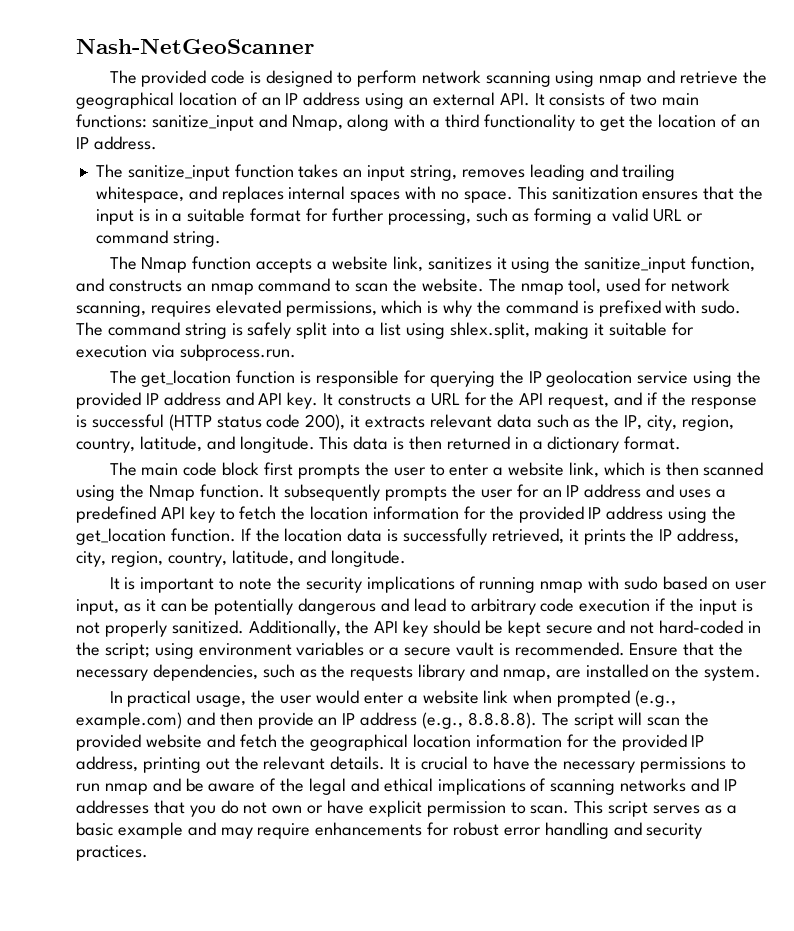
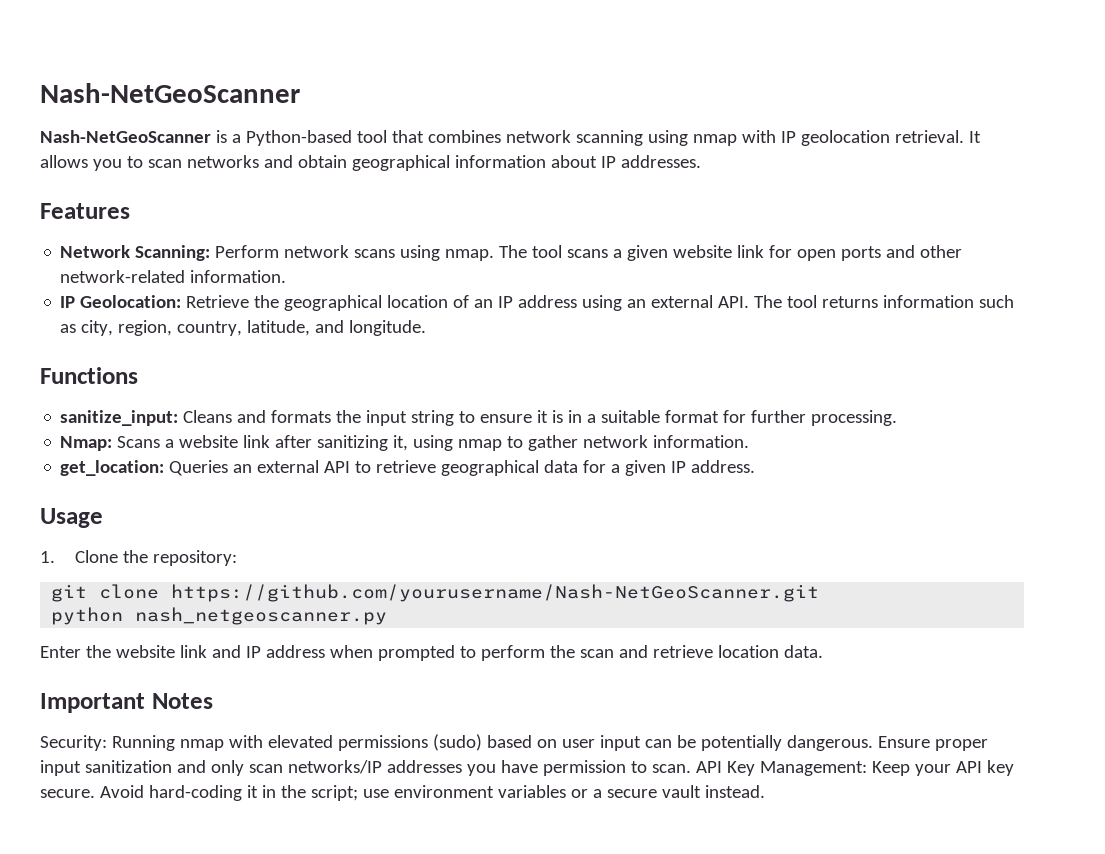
- The provided code is designed to perform network scanning using nmap and retrieve the geographical location of an IP address using an external API. It consists of two main functions: sanitize_input and Nmap, along with a third functionality to get the location of an IP address.
- The sanitize_input function takes an input string, removes leading and trailing whitespace, and replaces internal spaces with no space. This sanitization ensures that the input is in a suitable format for further processing, such as forming a valid URL or command string.
- The Nmap function accepts a website link, sanitizes it using the sanitize_input function, and constructs an nmap command to scan the website. The nmap tool, used for network scanning, requires elevated permissions, which is why the command is prefixed with sudo. The command string is safely split into a list using shlex.split, making it suitable for execution via subprocess.run.
- The get_location function is responsible for querying the IP geolocation service using the provided IP address and API key. It constructs a URL for the API request, and if the response is successful (HTTP status code 200), it extracts relevant data such as the IP, city, region, country, latitude, and longitude. This data is then returned in a dictionary format.
- The main code block first prompts the user to enter a website link, which is then scanned using the Nmap function. It subsequently prompts the user for an IP address and uses a predefined API key to fetch the location information for the provided IP address using the get_location function. If the location data is successfully retrieved, it prints the IP address, city, region, country, latitude, and longitude.
- It is important to note the security implications of running nmap with sudo based on user input, as it can be potentially dangerous and lead to arbitrary code execution if the input is not properly sanitized. Additionally, the API key should be kept secure and not hard-coded in the script; using environment variables or a secure vault is recommended. Ensure that the necessary dependencies, such as the requests library and nmap, are installed on the system.
- In practical usage, the user would enter a website link when prompted (e.g., example.com) and then provide an IP address (e.g., 8.8.8.8). The script will scan the provided website and fetch the geographical location information for the provided IP address, printing out the relevant details. It is crucial to have the necessary permissions to run nmap and be aware of the legal and ethical implications of scanning networks and IP addresses that you do not own or have explicit permission to scan. This script serves as a basic example and may require enhancements for robust error handling and security practices.
+ Nash-NetGeoScanner is a Python-based tool that combines network scanning using nmap with IP geolocation retrieval. It allows you to scan networks and obtain geographical information about IP addresses.
+ Features
+ Network Scanning: Perform network scans using nmap. The tool scans a given website link for open ports and other network-related information.
+ IP Geolocation: Retrieve the geographical location of an IP address using an external API. The tool returns information such as city, region, country, latitude, and longitude.
+ Functions
+ sanitize_input: Cleans and formats the input string to ensure it is in a suitable format for further processing.
+ Nmap: Scans a website link after sanitizing it, using nmap to gather network information.
+ get_location: Queries an external API to retrieve geographical data for a given IP address.
+ Usage
+ 1. Clone the repository:
+ git clone https://github.com/yourusername/Nash-NetGeoScanner.git
+ python nash_netgeoscanner.py
+ Enter the website link and IP address when prompted to perform the scan and retrieve location data.
+ Important Notes
+ Security: Running nmap with elevated permissions (sudo) based on user input can be potentially dangerous. Ensure proper input sanitization and only scan networks/IP addresses you have permission to scan. API Key Management: Keep your API key secure. Avoid hard-coding it in the script; use environment variables or a secure vault instead.

